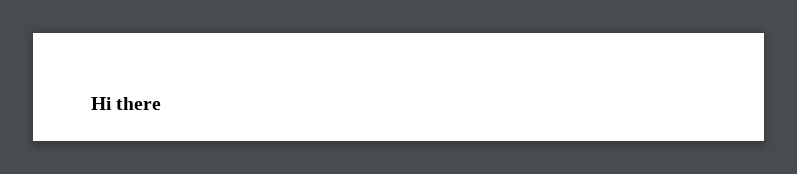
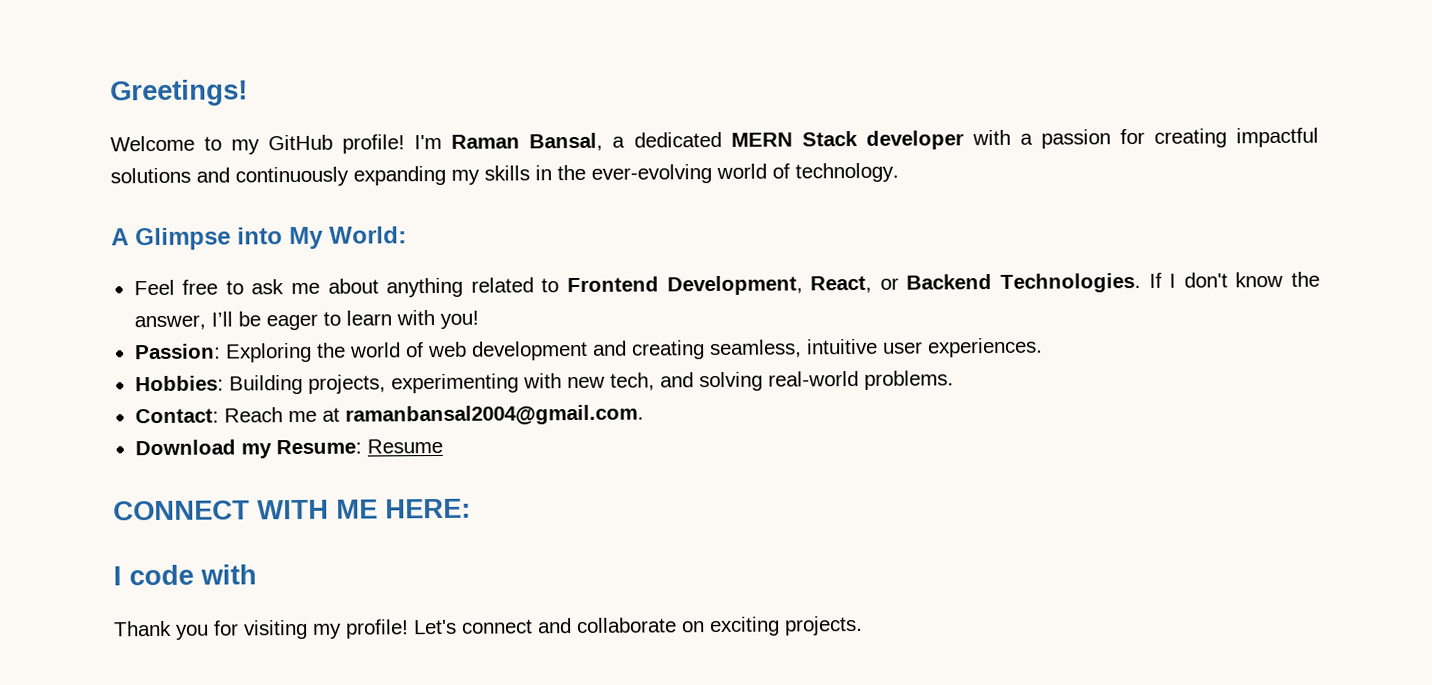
- Hi there
+ Greetings!
+ Welcome to my GitHub profile! I'm Raman Bansal, a dedicated MERN Stack developer with a passion for creating impactful solutions and continuously expanding my skills in the ever-evolving world of technology.
+ A Glimpse into My World:
+ Feel free to ask me about anything related to Frontend Development, React, or Backend Technologies. If I don't know the answer, I’ll be eager to learn with you!
+ Passion: Exploring the world of web development and creating seamless, intuitive user experiences.
+ Hobbies: Building projects, experimenting with new tech, and solving real-world problems.
+ Contact: Reach me at ramanbansal2004@gmail.com.
+ Download my Resume: Resume
+ CONNECT WITH ME HERE:
+ I code with
+ Thank you for visiting my profile! Let's connect and collaborate on exciting projects.

